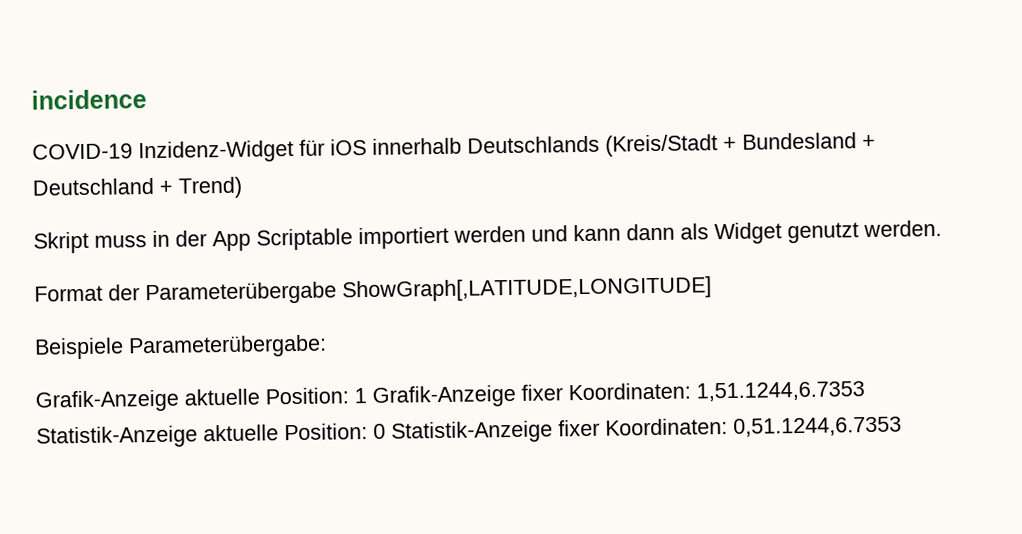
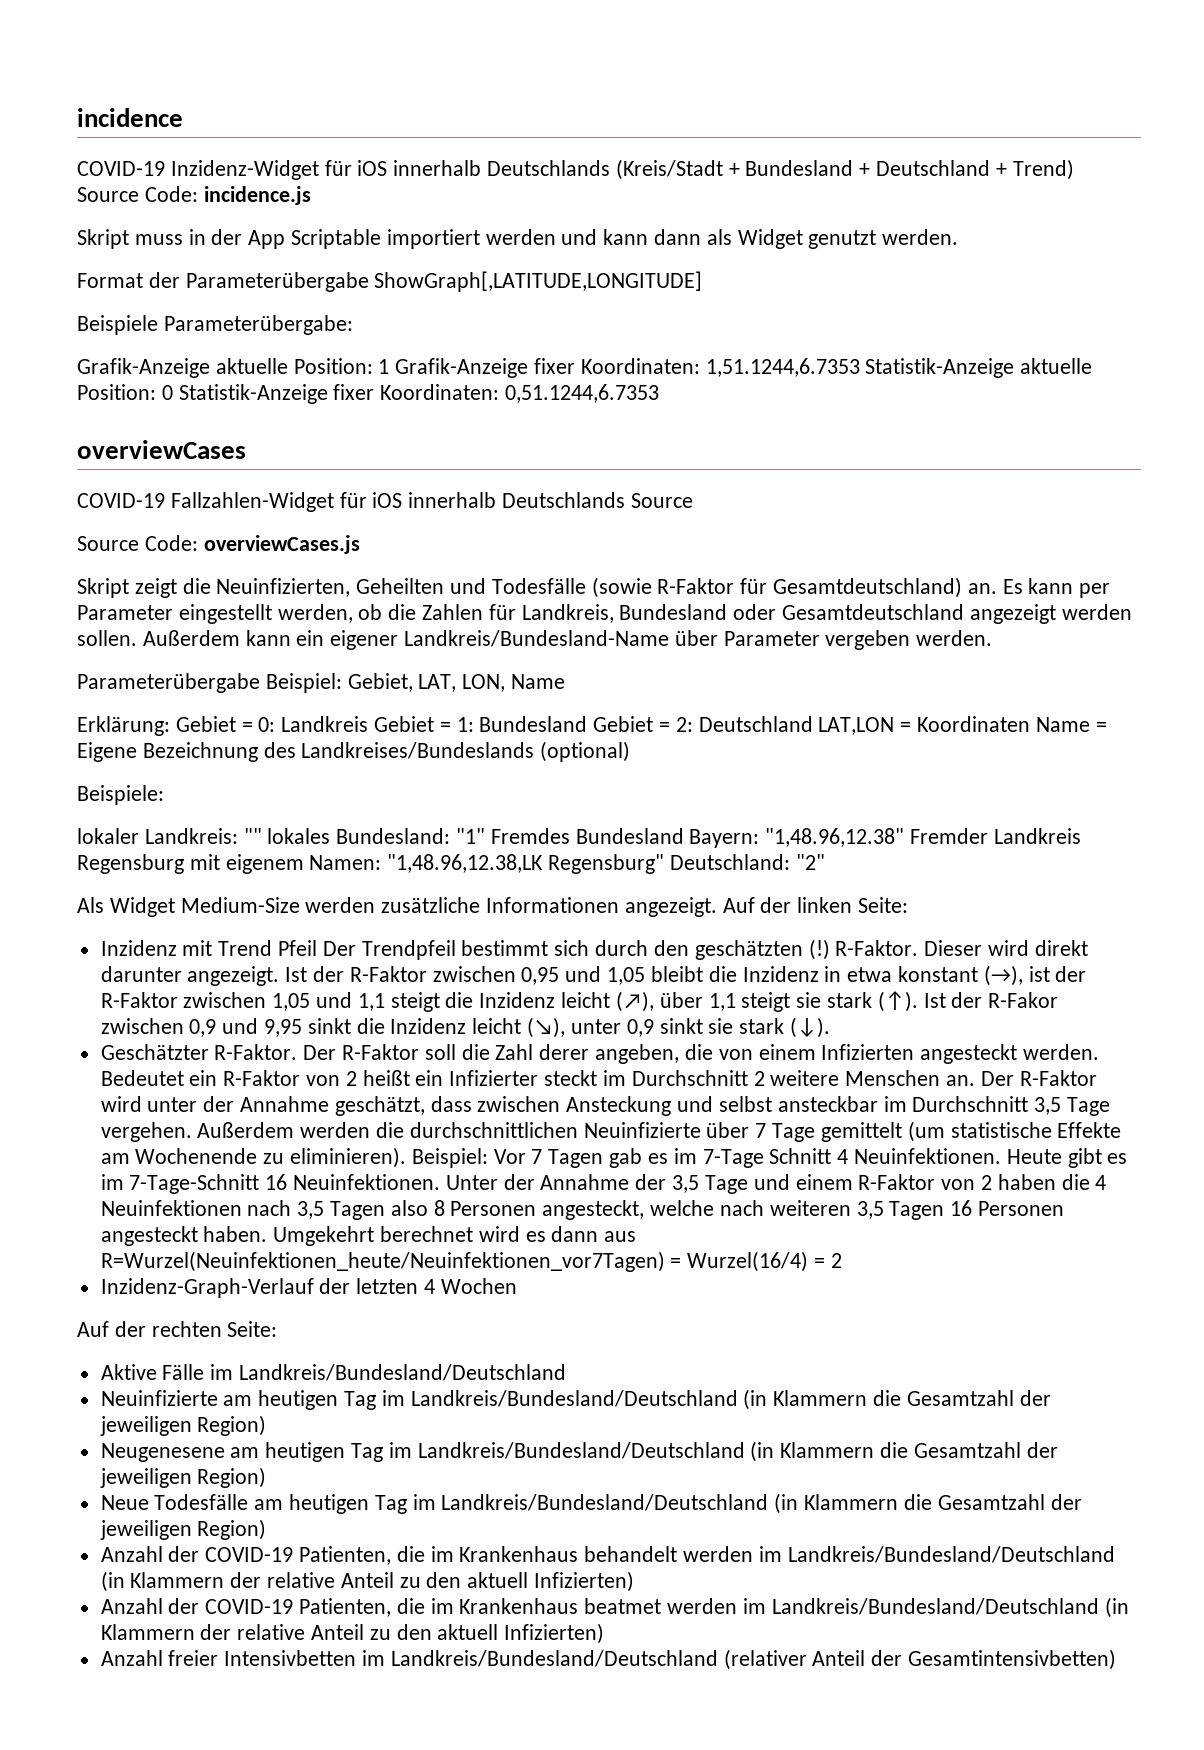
- COVID-19 Inzidenz-Widget für iOS innerhalb Deutschlands (Kreis/Stadt + Bundesland + Deutschland + Trend)
+ COVID-19 Inzidenz-Widget für iOS innerhalb Deutschlands (Kreis/Stadt + Bundesland + Deutschland + Trend) Source Code: incidence.js
+ overviewCases
+ COVID-19 Fallzahlen-Widget für iOS innerhalb Deutschlands Source
+ Source Code: overviewCases.js
+ Skript zeigt die Neuinfizierten, Geheilten und Todesfälle (sowie R-Faktor für Gesamtdeutschland) an. Es kann per Parameter eingestellt werden, ob die Zahlen für Landkreis, Bundesland oder Gesamtdeutschland angezeigt werden sollen. Außerdem kann ein eigener Landkreis/Bundesland-Name über Parameter vergeben werden.
+ Parameterübergabe Beispiel: Gebiet, LAT, LON, Name
+ Erklärung: Gebiet = 0: Landkreis Gebiet = 1: Bundesland Gebiet = 2: Deutschland LAT,LON = Koordinaten Name = Eigene Bezeichnung des Landkreises/Bundeslands (optional)
+ Beispiele:
+ lokaler Landkreis: "" lokales Bundesland: "1" Fremdes Bundesland Bayern: "1,48.96,12.38" Fremder Landkreis Regensburg mit eigenem Namen: "1,48.96,12.38,LK Regensburg" Deutschland: "2"
+ Als Widget Medium-Size werden zusätzliche Informationen angezeigt. Auf der linken Seite:
+ Inzidenz mit Trend Pfeil Der Trendpfeil bestimmt sich durch den geschätzten (!) R-Faktor. Dieser wird direkt darunter angezeigt. Ist der R-Faktor zwischen 0,95 und 1,05 bleibt die Inzidenz in etwa konstant (→), ist der R-Faktor zwischen 1,05 und 1,1 steigt die Inzidenz leicht (↗), über 1,1 steigt sie stark (↑). Ist der R-Fakor zwischen 0,9 und 9,95 sinkt die Inzidenz leicht (↘), unter 0,9 sinkt sie stark (↓).
+ Geschätzter R-Faktor. Der R-Faktor soll die Zahl derer angeben, die von einem Infizierten angesteckt werden. Bedeutet ein R-Faktor von 2 heißt ein Infizierter steckt im Durchschnitt 2 weitere Menschen an. Der R-Faktor wird unter der Annahme geschätzt, dass zwischen Ansteckung und selbst ansteckbar im Durchschnitt 3,5 Tage vergehen. Außerdem werden die durchschnittlichen Neuinfizierte über 7 Tage gemittelt (um statistische Effekte am Wochenende zu eliminieren). Beispiel: Vor 7 Tagen gab es im 7-Tage Schnitt 4 Neuinfektionen. Heute gibt es im 7-Tage-Schnitt 16 Neuinfektionen. Unter der Annahme der 3,5 Tage und einem R-Faktor von 2 haben die 4 Neuinfektionen nach 3,5 Tagen also 8 Personen angesteckt, welche nach weiteren 3,5 Tagen 16 Personen angesteckt haben. Umgekehrt berechnet wird es dann aus R=Wurzel(Neuinfektionen_heute/Neuinfektionen_vor7Tagen) = Wurzel(16/4) = 2
+ Inzidenz-Graph-Verlauf der letzten 4 Wochen
+ Auf der rechten Seite:
+ Aktive Fälle im Landkreis/Bundesland/Deutschland
+ Neuinfizierte am heutigen Tag im Landkreis/Bundesland/Deutschland (in Klammern die Gesamtzahl der jeweiligen Region)
+ Neugenesene am heutigen Tag im Landkreis/Bundesland/Deutschland (in Klammern die Gesamtzahl der jeweiligen Region)
+ Neue Todesfälle am heutigen Tag im Landkreis/Bundesland/Deutschland (in Klammern die Gesamtzahl der jeweiligen Region)
+ Anzahl der COVID-19 Patienten, die im Krankenhaus behandelt werden im Landkreis/Bundesland/Deutschland (in Klammern der relative Anteil zu den aktuell Infizierten)
+ Anzahl der COVID-19 Patienten, die im Krankenhaus beatmet werden im Landkreis/Bundesland/Deutschland (in Klammern der relative Anteil zu den aktuell Infizierten)
+ Anzahl freier Intensivbetten im Landkreis/Bundesland/Deutschland (relativer Anteil der Gesamtintensivbetten)

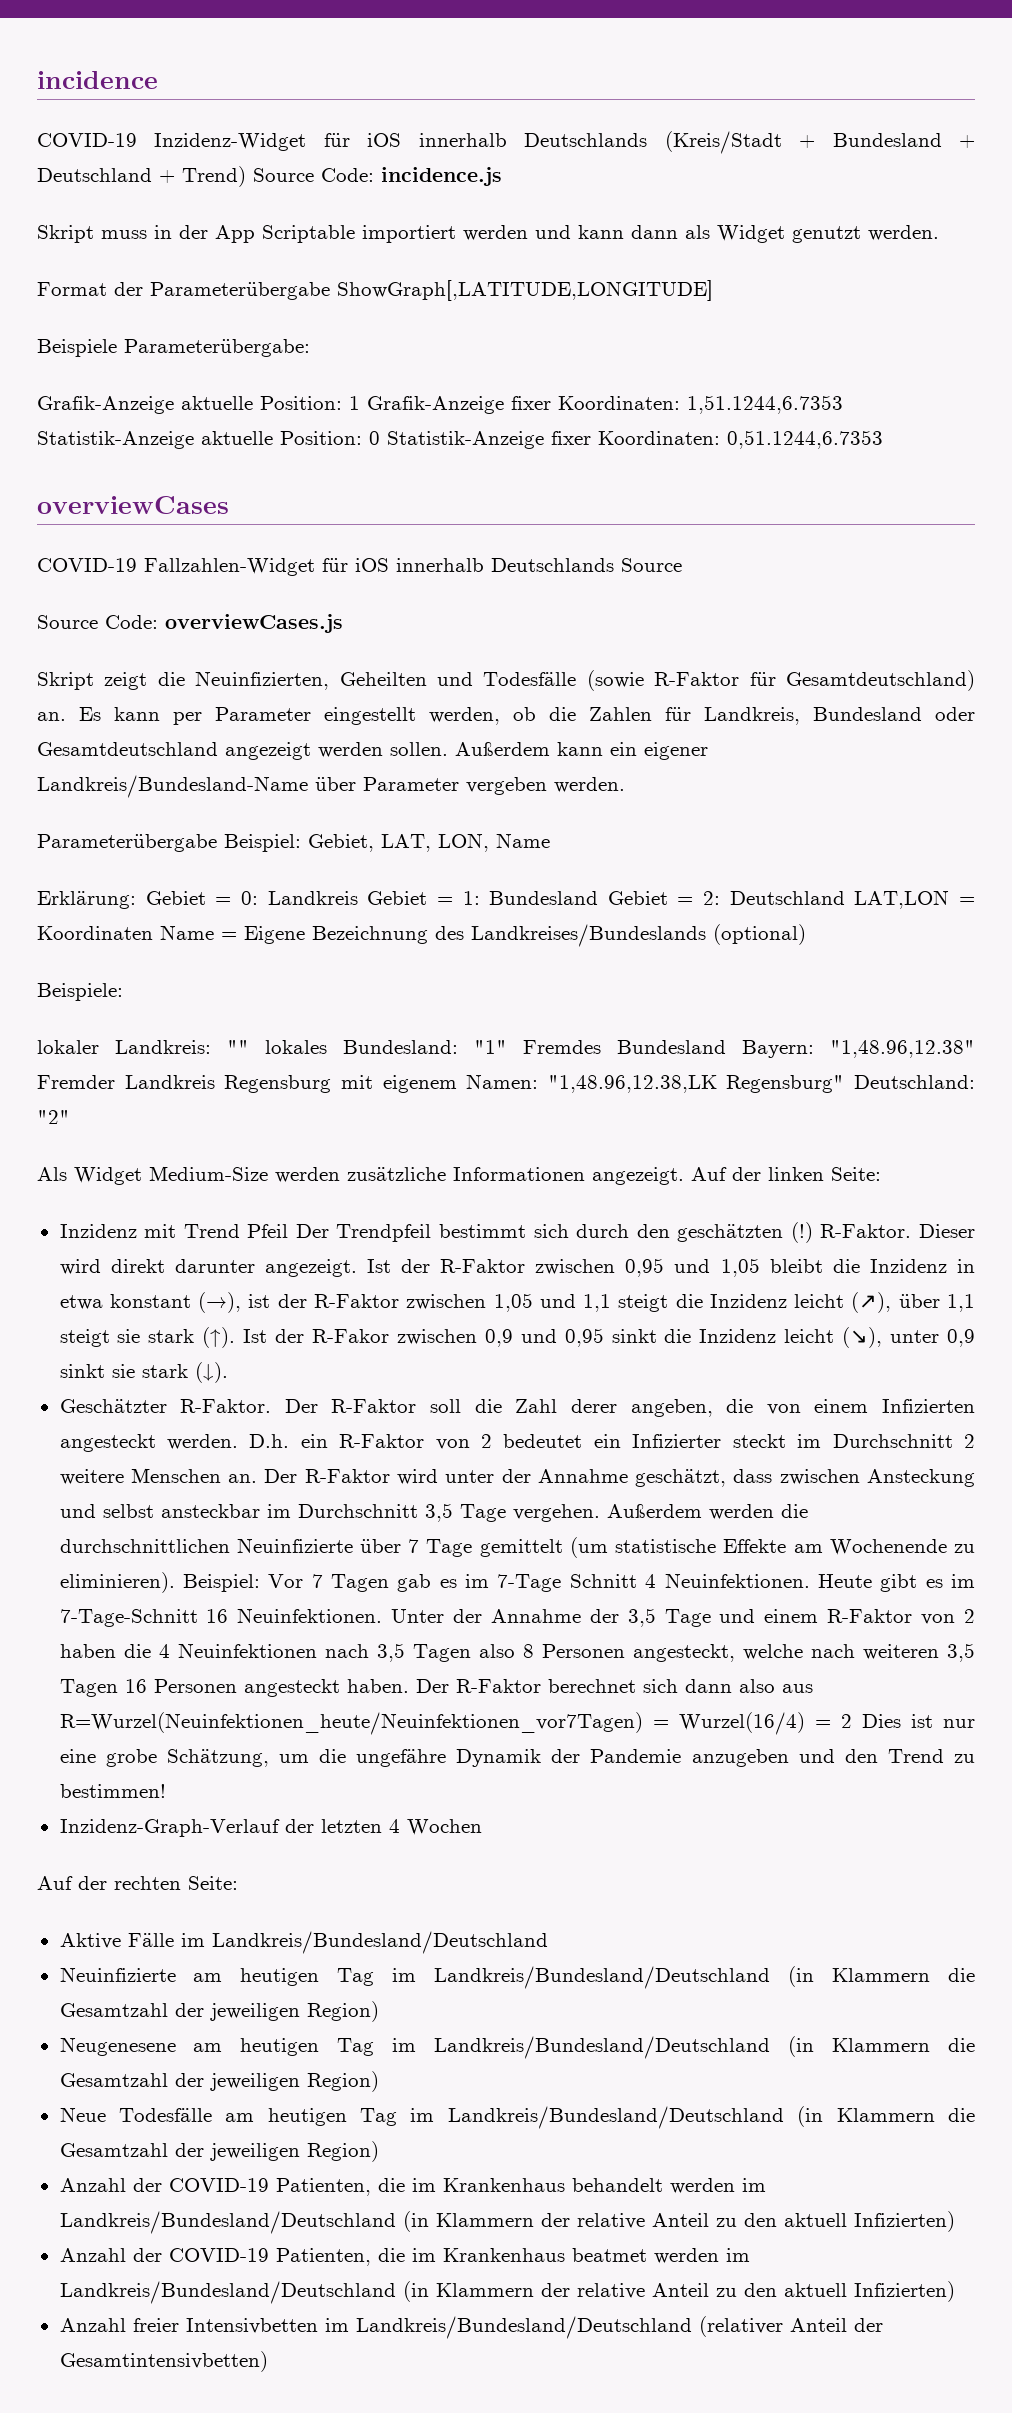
- Ist der R-Fakor zwischen 0,9 und 9,95 sinkt die Inzidenz leicht (↘), unter 0,9 sinkt sie stark (↓).
+ Ist der R-Fakor zwischen 0,9 und 0,95 sinkt die Inzidenz leicht (↘), unter 0,9 sinkt sie stark (↓).
- Bedeutet ein R-Faktor von 2 heißt ein Infizierter steckt im Durchschnitt 2 weitere Menschen an.
+ D.h. ein R-Faktor von 2 bedeutet ein Infizierter steckt im Durchschnitt 2 weitere Menschen an.
- Umgekehrt berechnet wird es dann aus R=Wurzel(Neuinfektionen_heute/Neuinfektionen_vor7Tagen) = Wurzel(16/4) = 2
+ Der R-Faktor berechnet sich dann also aus R=Wurzel(Neuinfektionen_heute/Neuinfektionen_vor7Tagen) = Wurzel(16/4) = 2 Dies ist nur eine grobe Schätzung, um die ungefähre Dynamik der Pandemie anzugeben und den Trend zu bestimmen!

